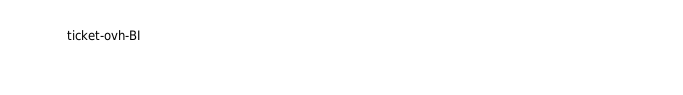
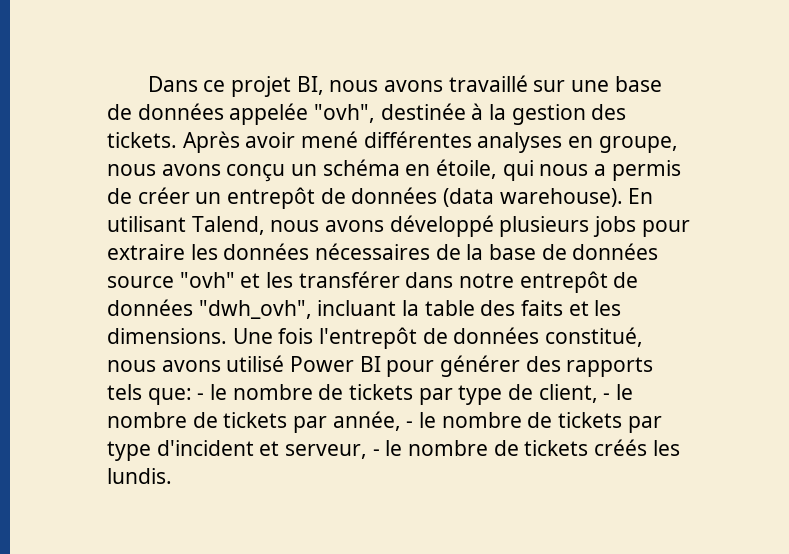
- ticket-ovh-BI
+ Dans ce projet BI, nous avons travaillé sur une base de données appelée "ovh", destinée à la gestion des tickets. Après avoir mené différentes analyses en groupe, nous avons conçu un schéma en étoile, qui nous a permis de créer un entrepôt de données (data warehouse). En utilisant Talend, nous avons développé plusieurs jobs pour extraire les données nécessaires de la base de données source "ovh" et les transférer dans notre entrepôt de données "dwh_ovh", incluant la table des faits et les dimensions. Une fois l'entrepôt de données constitué, nous avons utilisé Power BI pour générer des rapports tels que: - le nombre de tickets par type de client, - le nombre de tickets par année, - le nombre de tickets par type d'incident et serveur, - le nombre de tickets créés les lundis.

